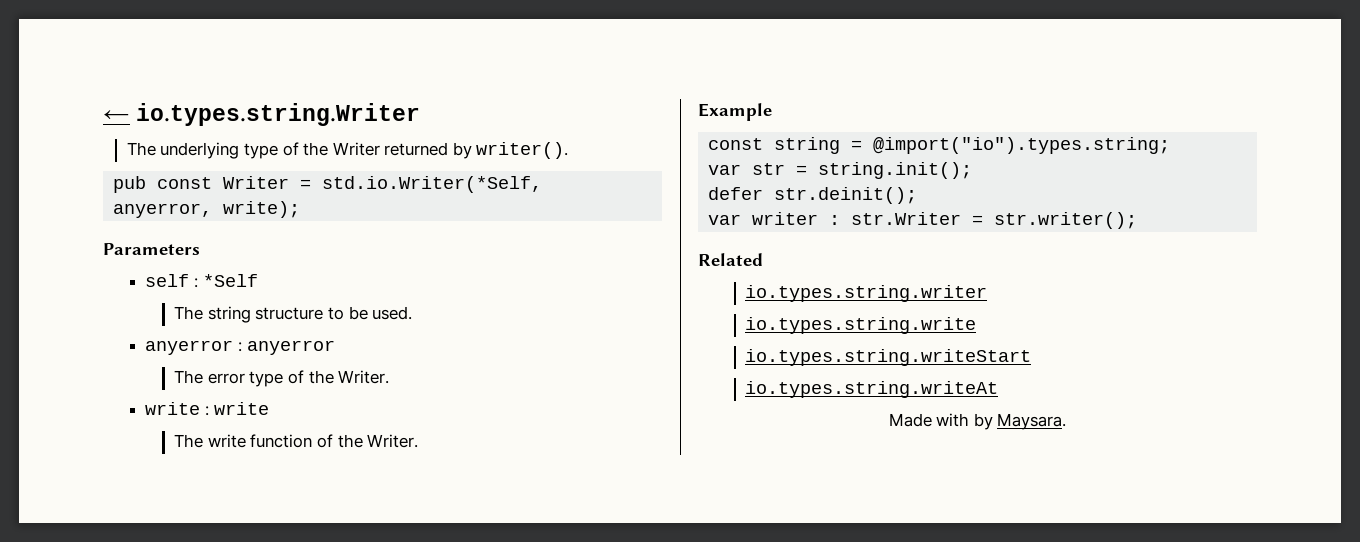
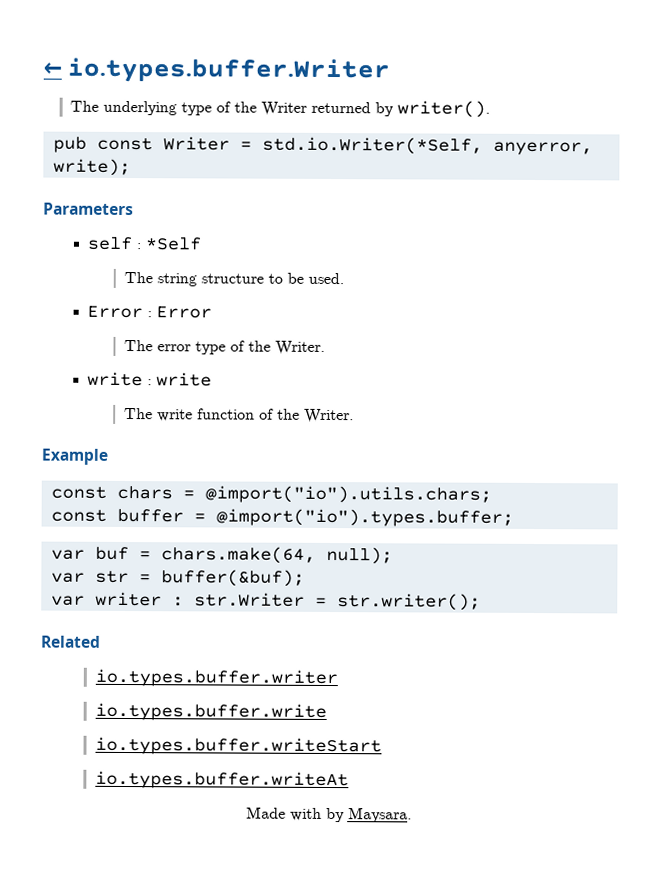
- ← io.types.string.Writer
+ ← io.types.buffer.Writer
- anyerror : anyerror
+ Error : Error
- const string = @import("io").types.string;
+ const chars = @import("io").utils.chars;
+ const buffer = @import("io").types.buffer;
+ var buf = chars.make(64, null);
- var str = string.init();
- defer str.deinit();
+ var str = buffer(&buf);
- io.types.string.writer
- io.types.string.write
- io.types.string.writeStart
- io.types.string.writeAt
+ io.types.buffer.writer
+ io.types.buffer.write
+ io.types.buffer.writeStart
+ io.types.buffer.writeAt

